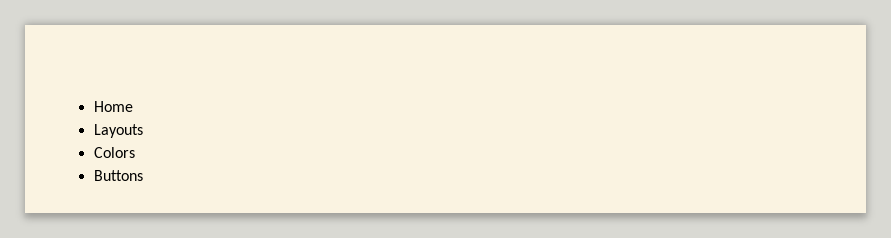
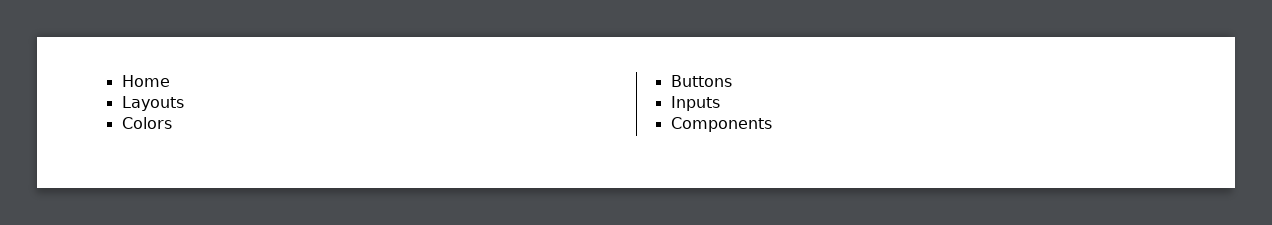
+ Inputs
+ Components

